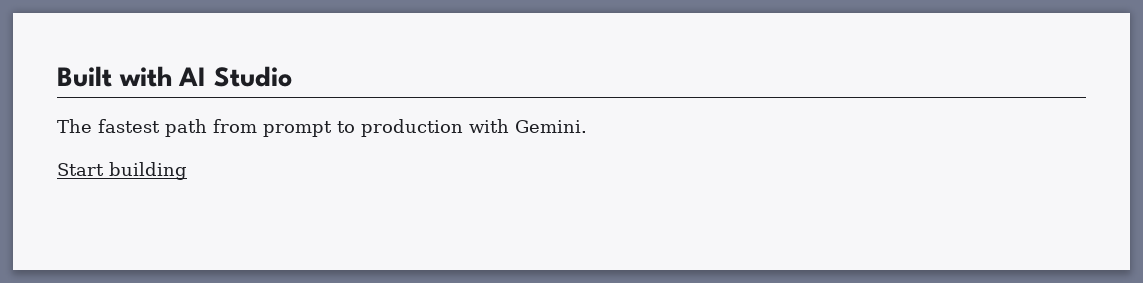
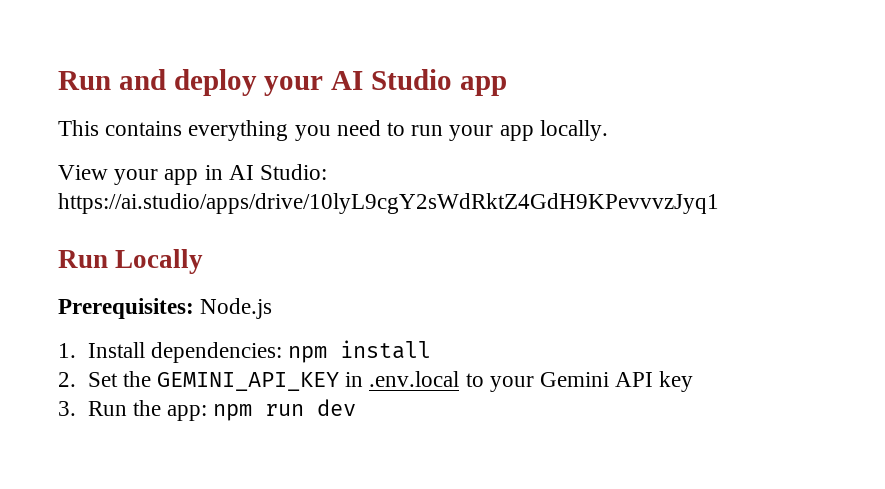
- Built with AI Studio
- The fastest path from prompt to production with Gemini.
- Start building
+ Run and deploy your AI Studio app
+ This contains everything you need to run your app locally.
+ View your app in AI Studio: https://ai.studio/apps/drive/10lyL9cgY2sWdRktZ4GdH9KPevvvzJyq1
+ Run Locally
+ Prerequisites: Node.js
+ 1. Install dependencies: npm install
+ 2. Set the GEMINI_API_KEY in .env.local to your Gemini API key
+ 3. Run the app: npm run dev

